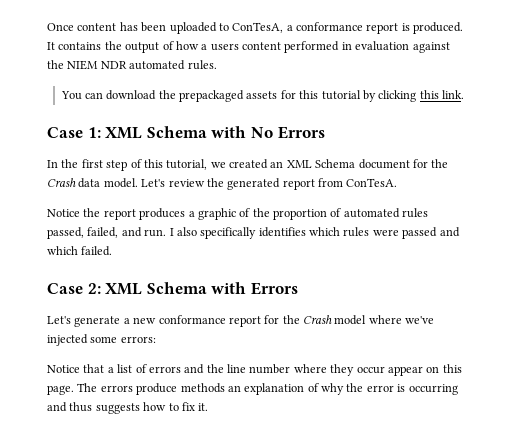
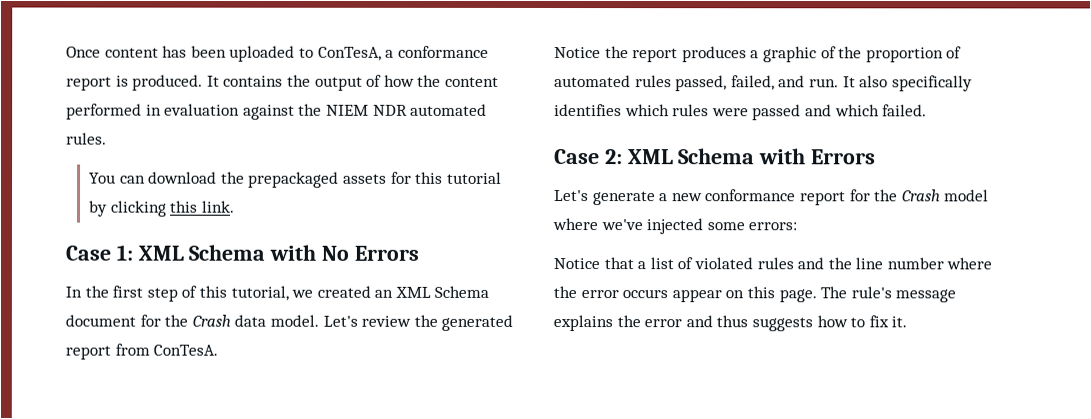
- It contains the output of how a users content performed in evaluation against the NIEM NDR automated rules.
+ It contains the output of how the content performed in evaluation against the NIEM NDR automated rules.
- I also specifically identifies which rules were passed and which failed.
+ It also specifically identifies which rules were passed and which failed.
- Notice that a list of errors and the line number where they occur appear on this page.
+ Notice that a list of violated rules and the line number where the error occurs appear on this page.
- The errors produce methods an explanation of why the error is occurring and thus suggests how to fix it.
+ The rule's message explains the error and thus suggests how to fix it.

